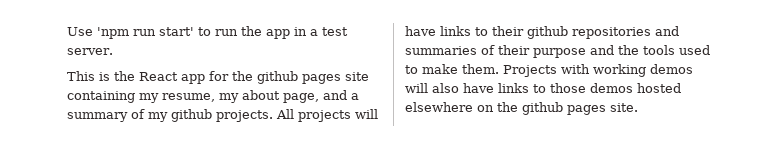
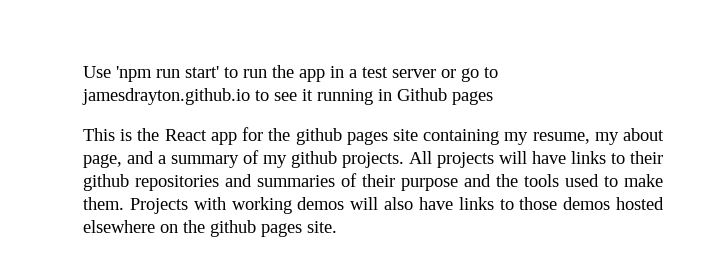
- Use 'npm run start' to run the app in a test server.
+ Use 'npm run start' to run the app in a test server or go to jamesdrayton.github.io to see it running in Github pages

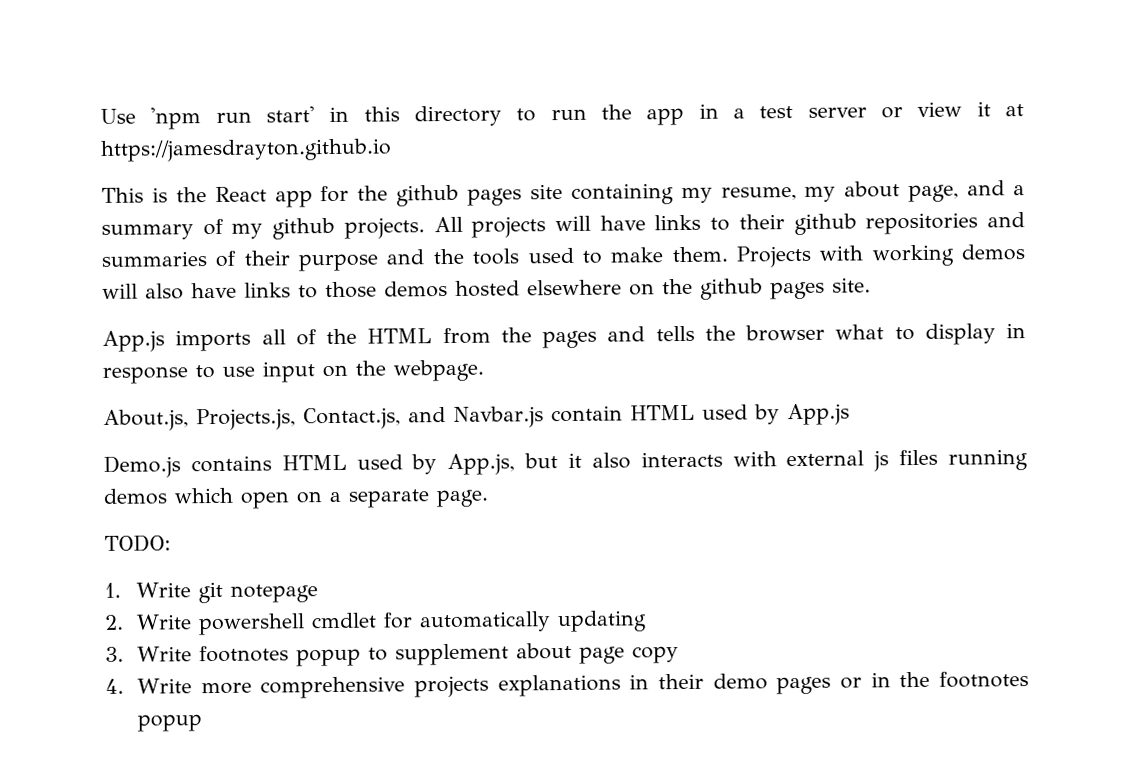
- Use 'npm run start' to run the app in a test server or go to jamesdrayton.github.io to see it running in Github pages
+ Use 'npm run start' in this directory to run the app in a test server or view it at https://jamesdrayton.github.io
+ App.js imports all of the HTML from the pages and tells the browser what to display in response to use input on the webpage.
+ About.js, Projects.js, Contact.js, and Navbar.js contain HTML used by App.js
+ Demo.js contains HTML used by App.js, but it also interacts with external js files running demos which open on a separate page.
+ TODO:
+ 1. Write git notepage
+ 2. Write powershell cmdlet for automatically updating
+ 3. Write footnotes popup to supplement about page copy
+ 4. Write more comprehensive projects explanations in their demo pages or in the footnotes popup

